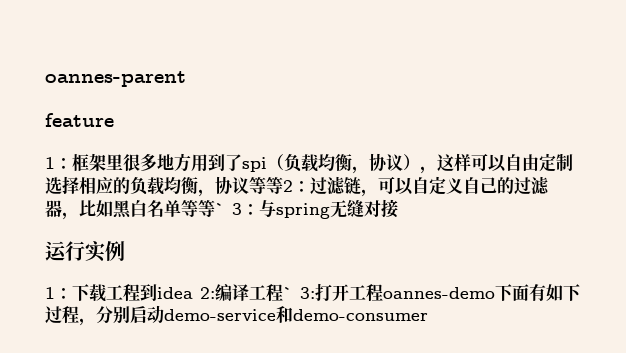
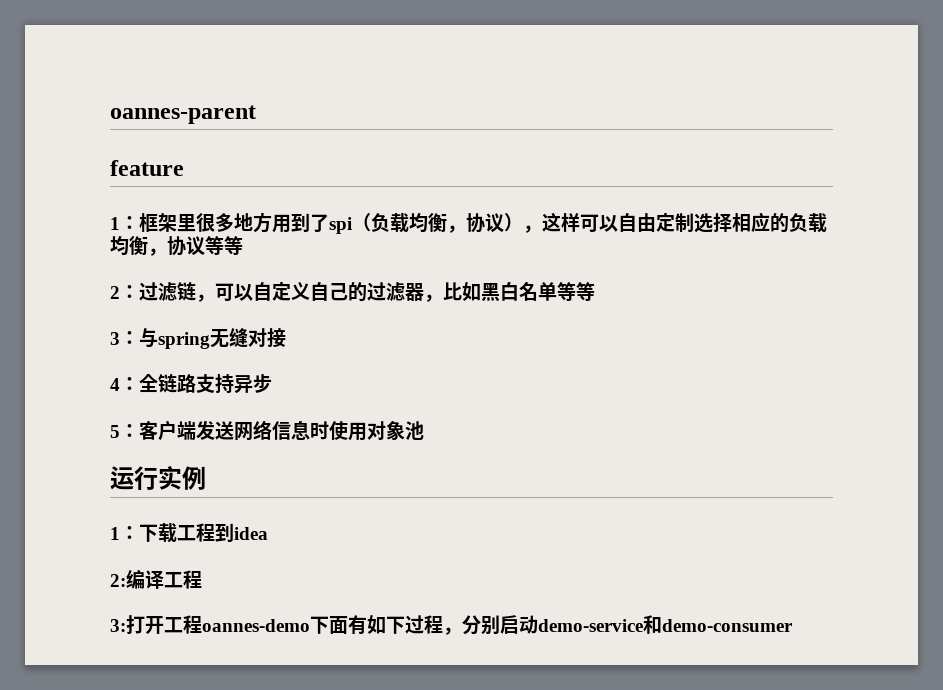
- 1：框架里很多地方用到了spi（负载均衡，协议），这样可以自由定制选择相应的负载均衡，协议等等2：过滤链，可以自定义自己的过滤器，比如黑白名单等等` 3：与spring无缝对接
+ 1：框架里很多地方用到了spi（负载均衡，协议），这样可以自由定制选择相应的负载均衡，协议等等
+ 2：过滤链，可以自定义自己的过滤器，比如黑白名单等等
+ 3：与spring无缝对接
+ 4：全链路支持异步
+ 5：客户端发送网络信息时使用对象池
- 1：下载工程到idea 2:编译工程` 3:打开工程oannes-demo下面有如下过程，分别启动demo-service和demo-consumer
+ 1：下载工程到idea
+ 2:编译工程
+ 3:打开工程oannes-demo下面有如下过程，分别启动demo-service和demo-consumer

